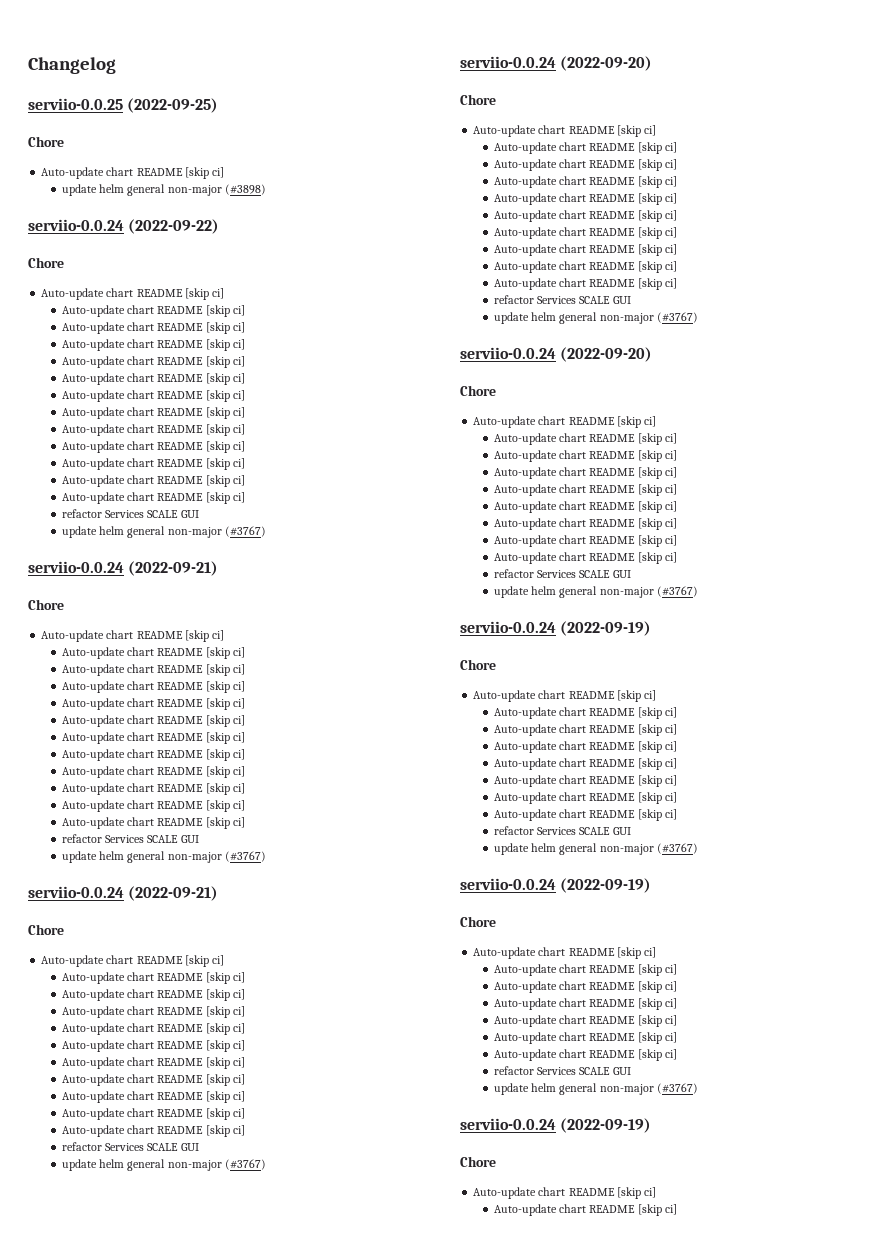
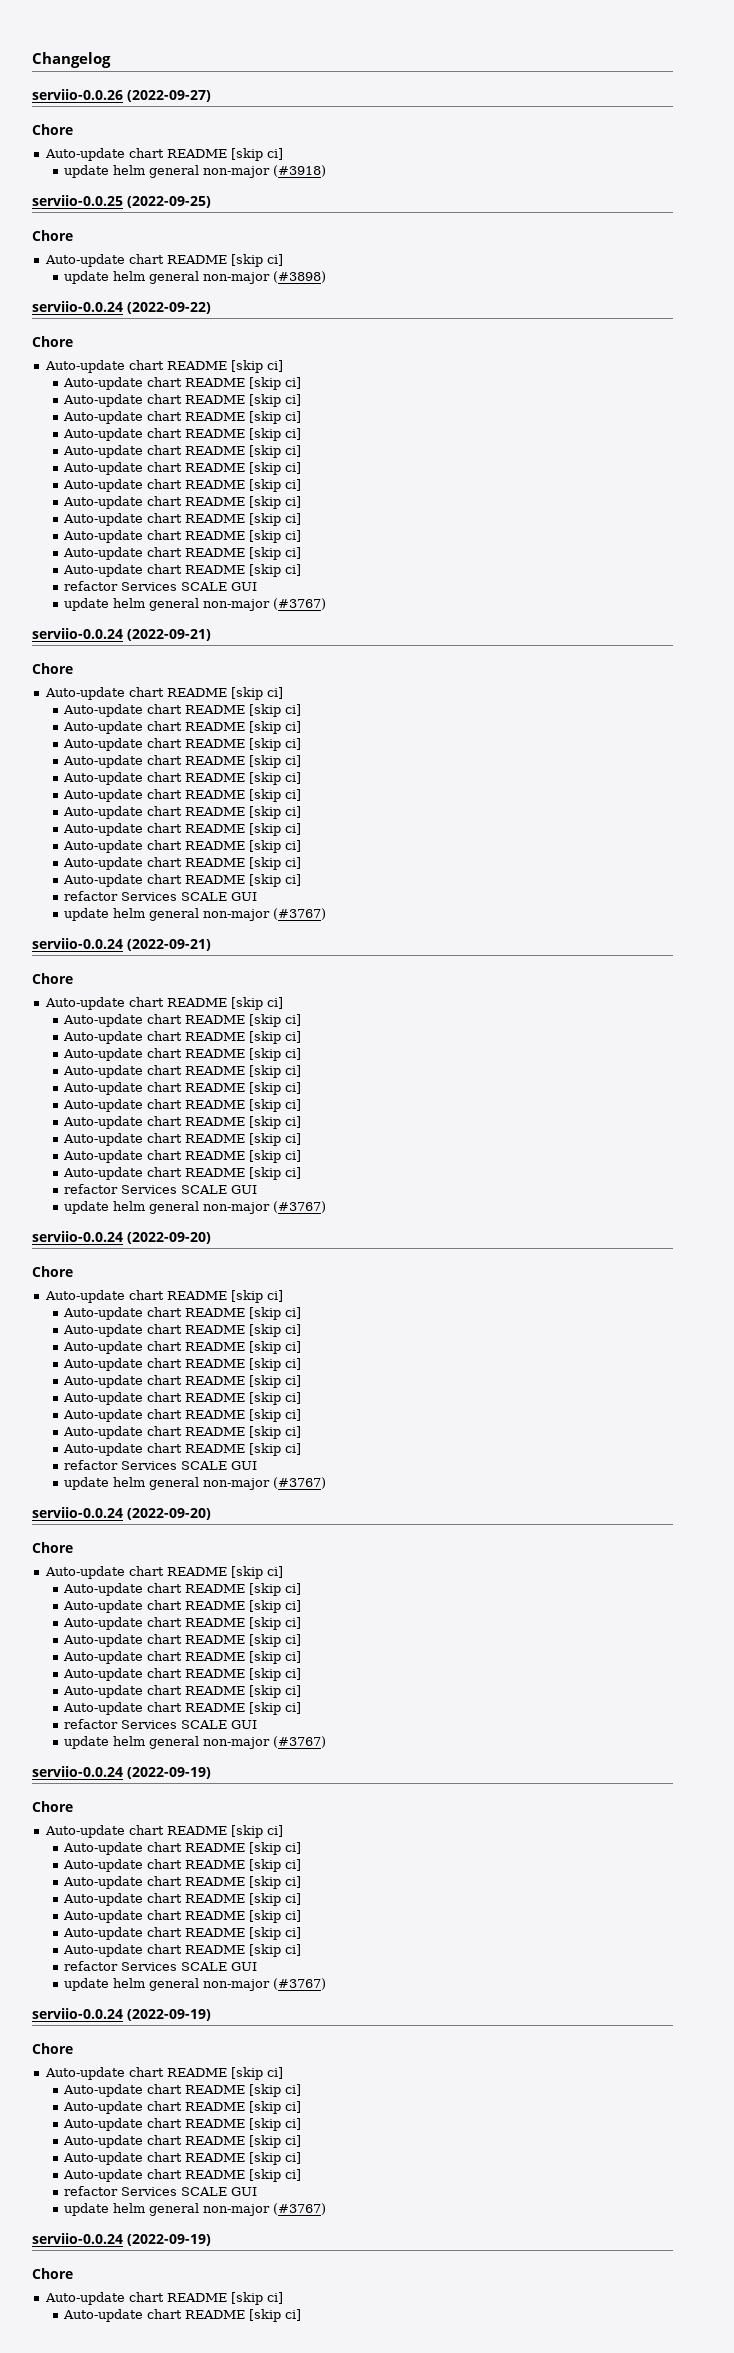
+ serviio-0.0.26 (2022-09-27)
+ Chore
+ Auto-update chart README [skip ci]
+ update helm general non-major (#3918)

